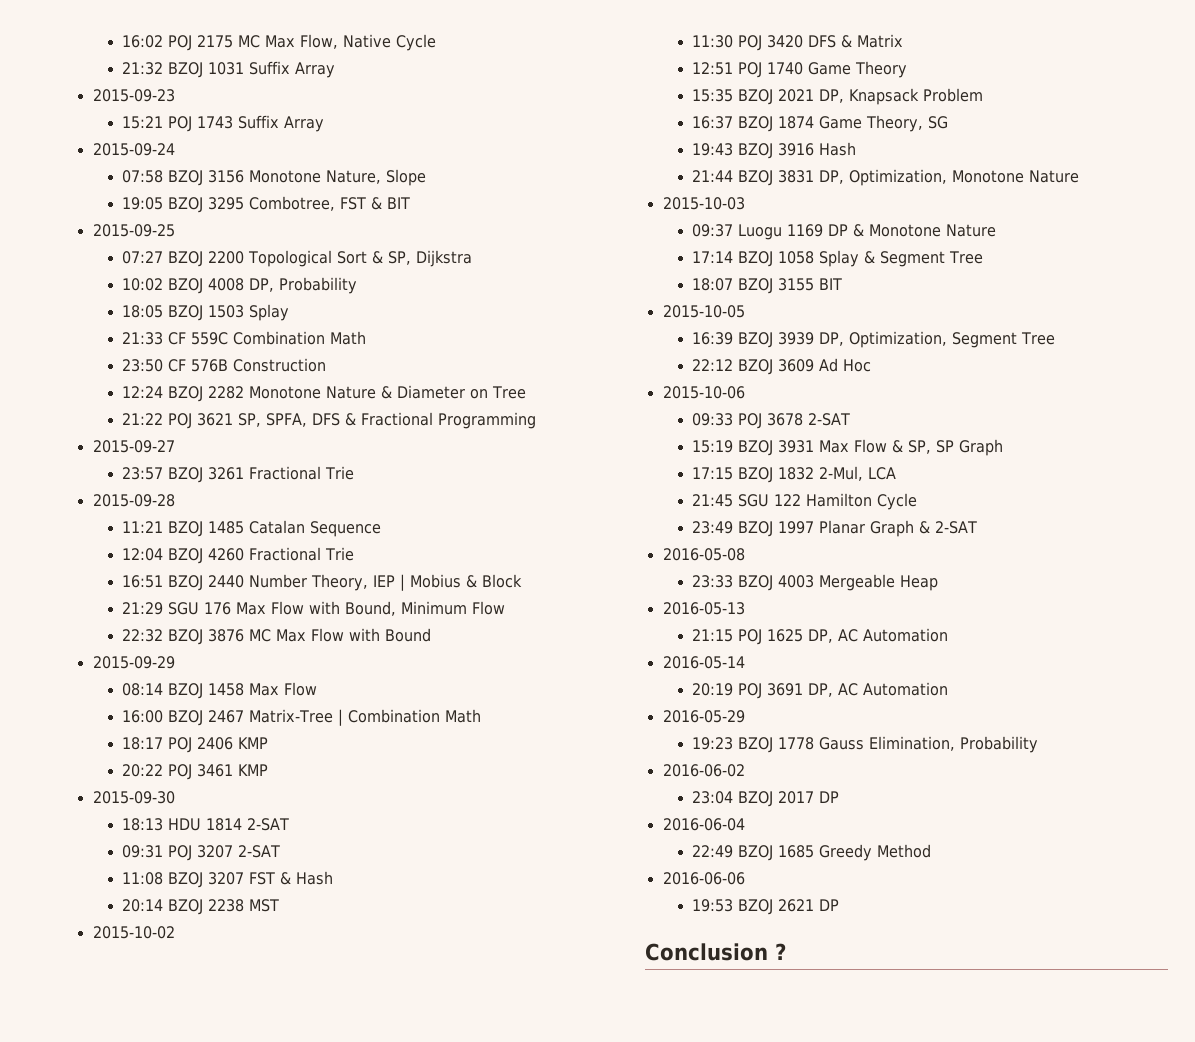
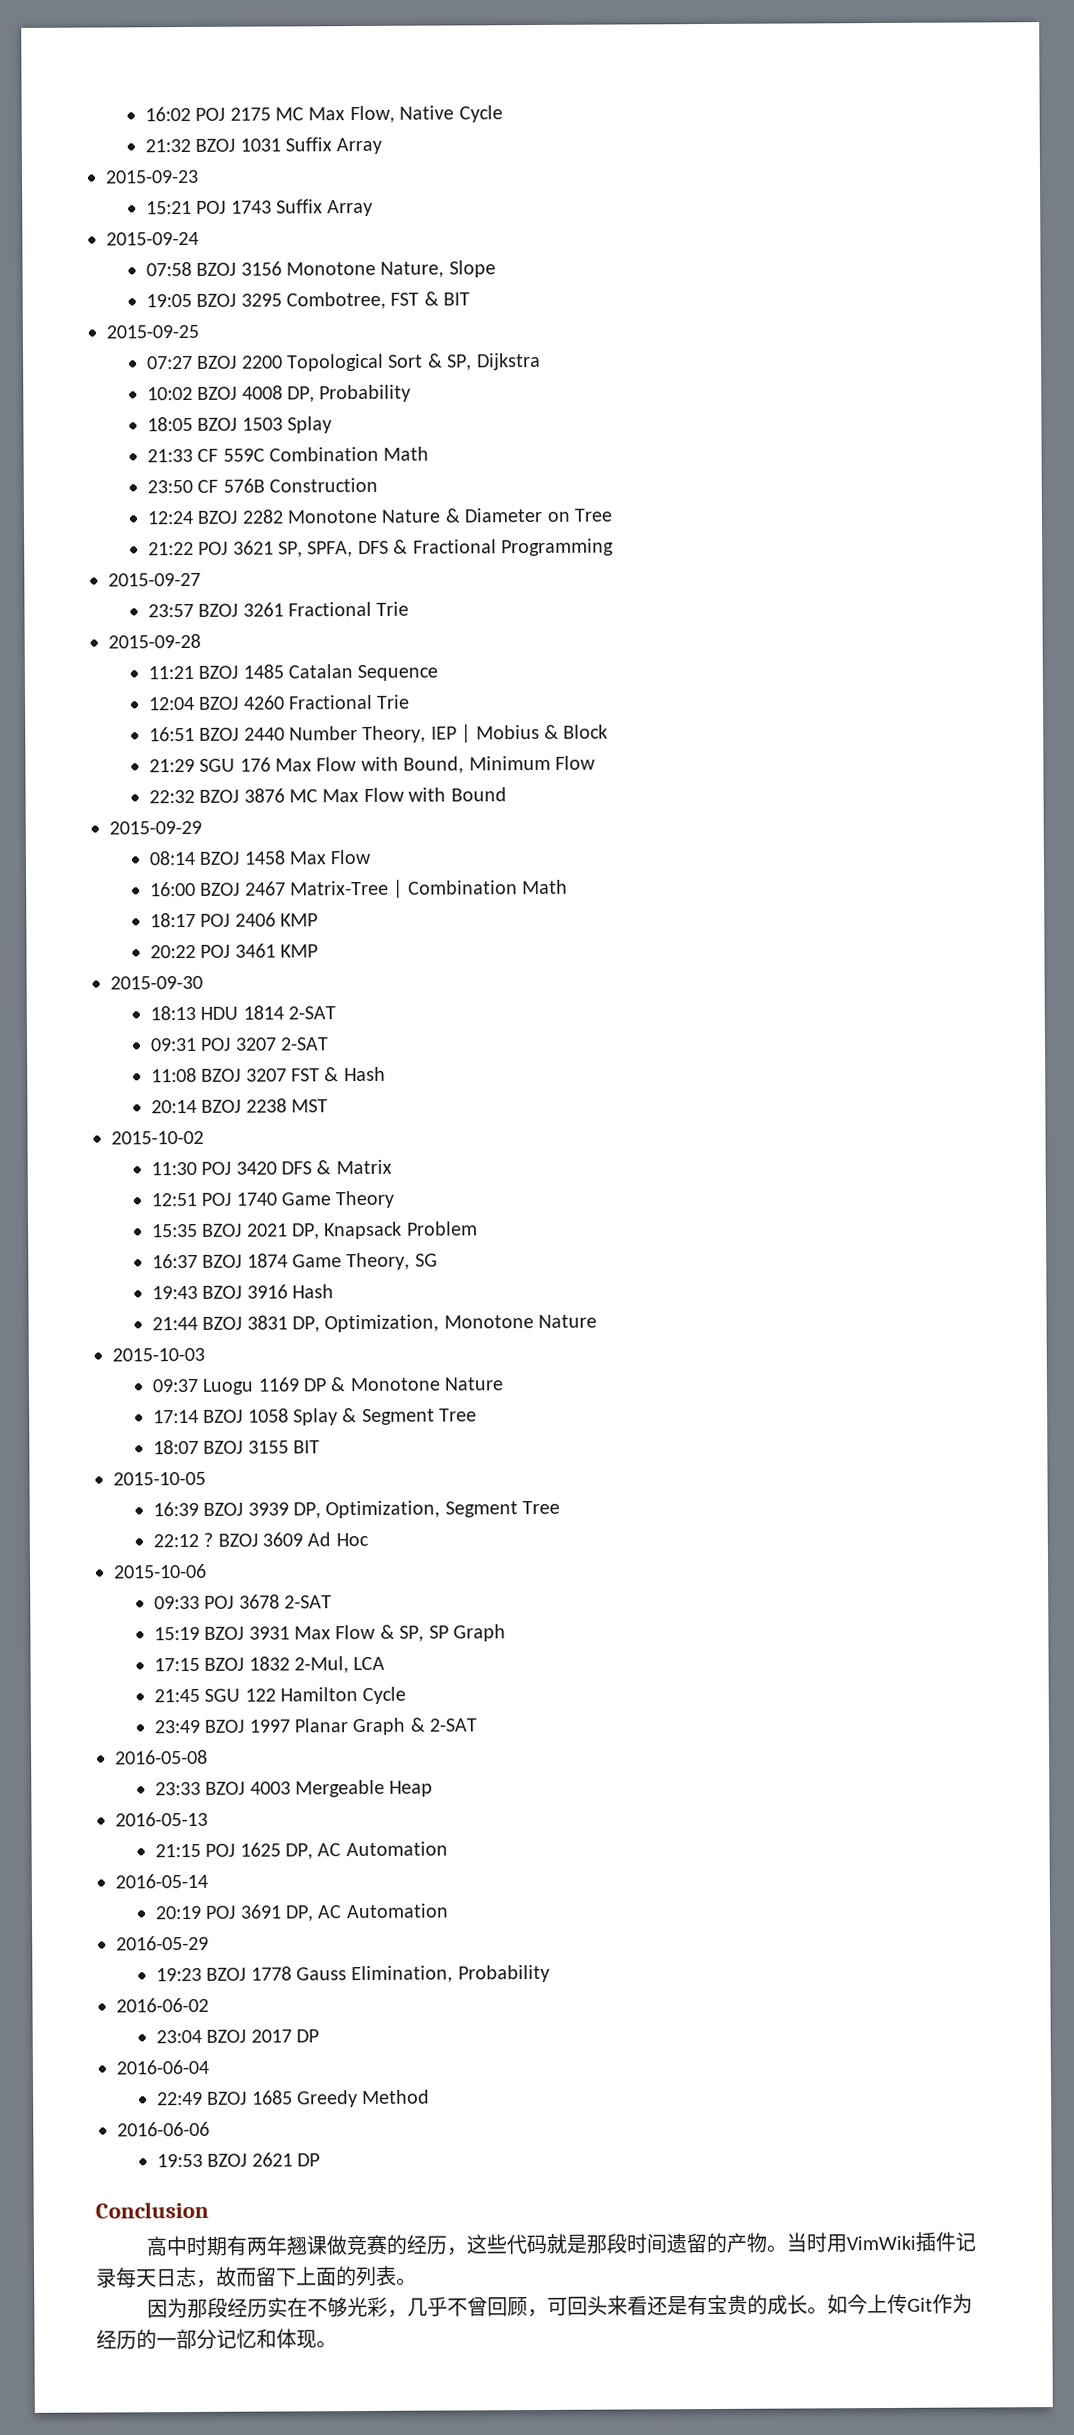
- 22:12 BZOJ 3609 Ad Hoc
+ 22:12 ? BZOJ 3609 Ad Hoc
- Conclusion ?
+ Conclusion
+ 高中时期有两年翘课做竞赛的经历，这些代码就是那段时间遗留的产物。当时用VimWiki插件记录每天日志，故而留下上面的列表。
+ 因为那段经历实在不够光彩，几乎不曾回顾，可回头来看还是有宝贵的成长。如今上传Git作为经历的一部分记忆和体现。

